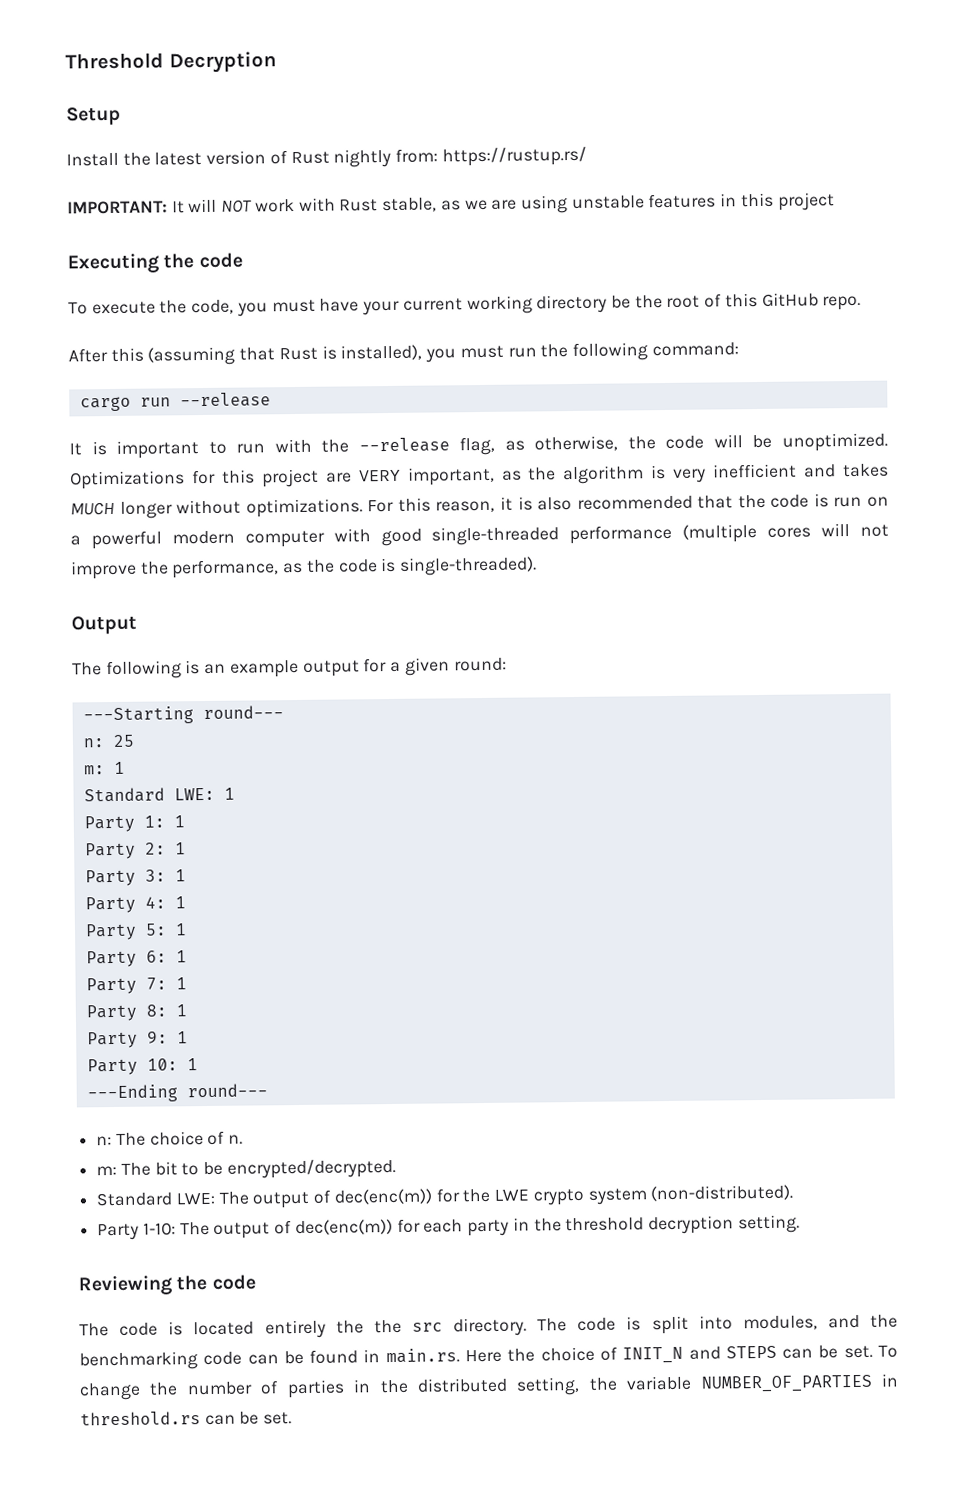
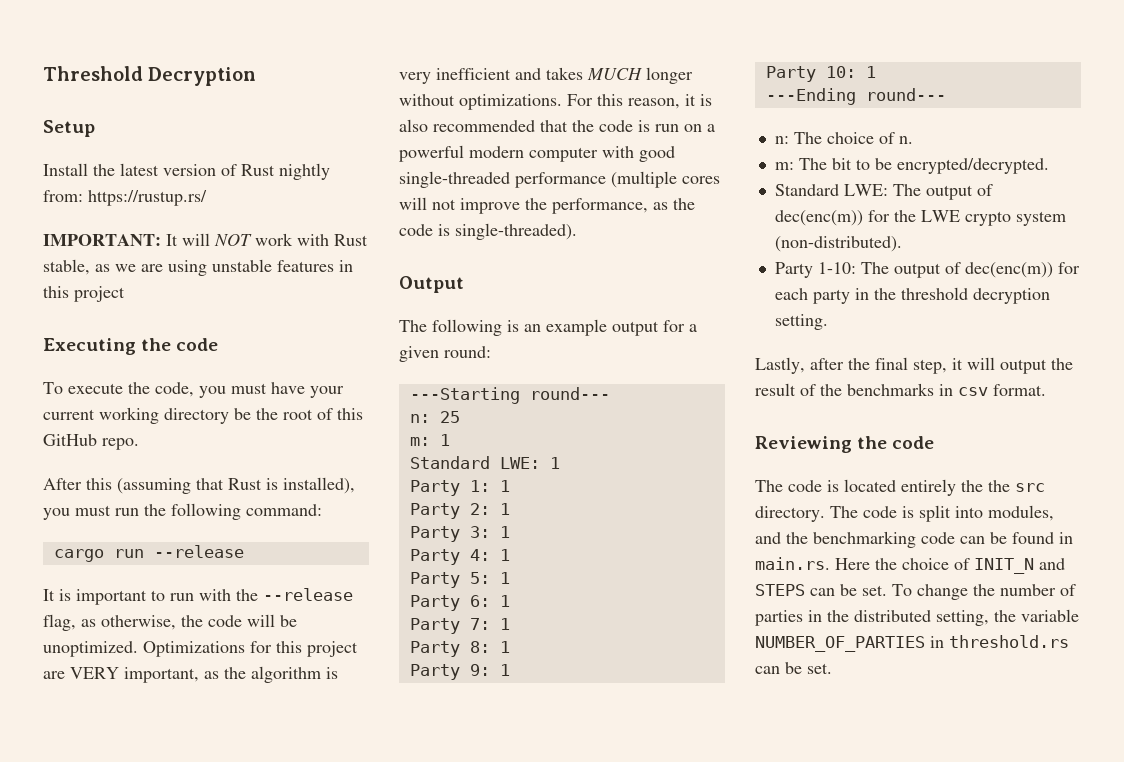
+ Lastly, after the final step, it will output the result of the benchmarks in csv format.

